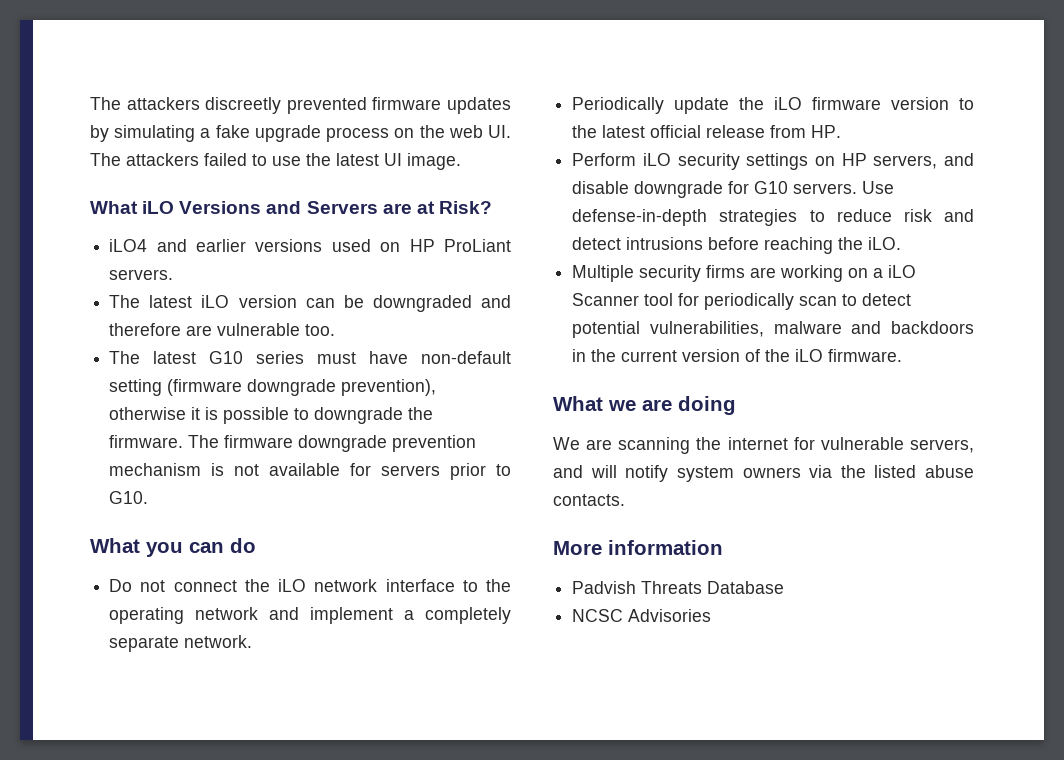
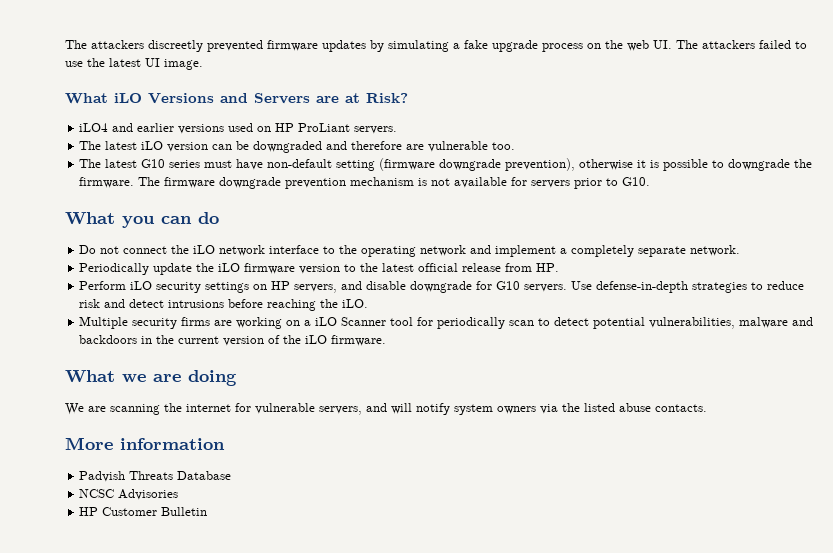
+ HP Customer Bulletin

